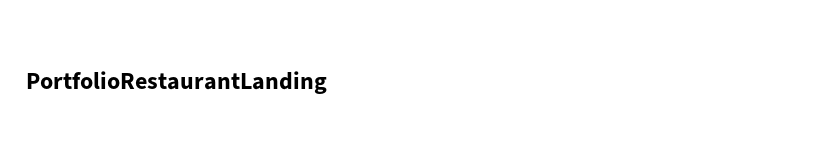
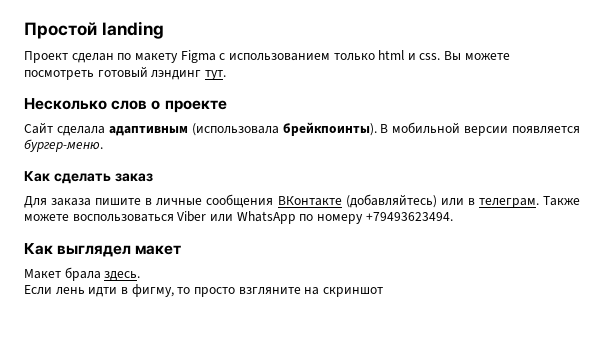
- PortfolioRestaurantLanding
+ Простой landing
+ Проект сделан по макету Figma с использованием только html и css. Вы можете посмотреть готовый лэндинг тут.
+ Несколько слов о проекте
+ Сайт сделала адаптивным (использовала брейкпоинты). В мобильной версии появляется бургер-меню.
+ Как сделать заказ
+ Для заказа пишите в личные сообщения ВКонтакте (добавляйтесь) или в телеграм. Также можете воспользоваться Viber или WhatsApp по номеру +79493623494.
+ Как выглядел макет
+ Макет брала здесь.
+ Если лень идти в фигму, то просто взгляните на скриншот

